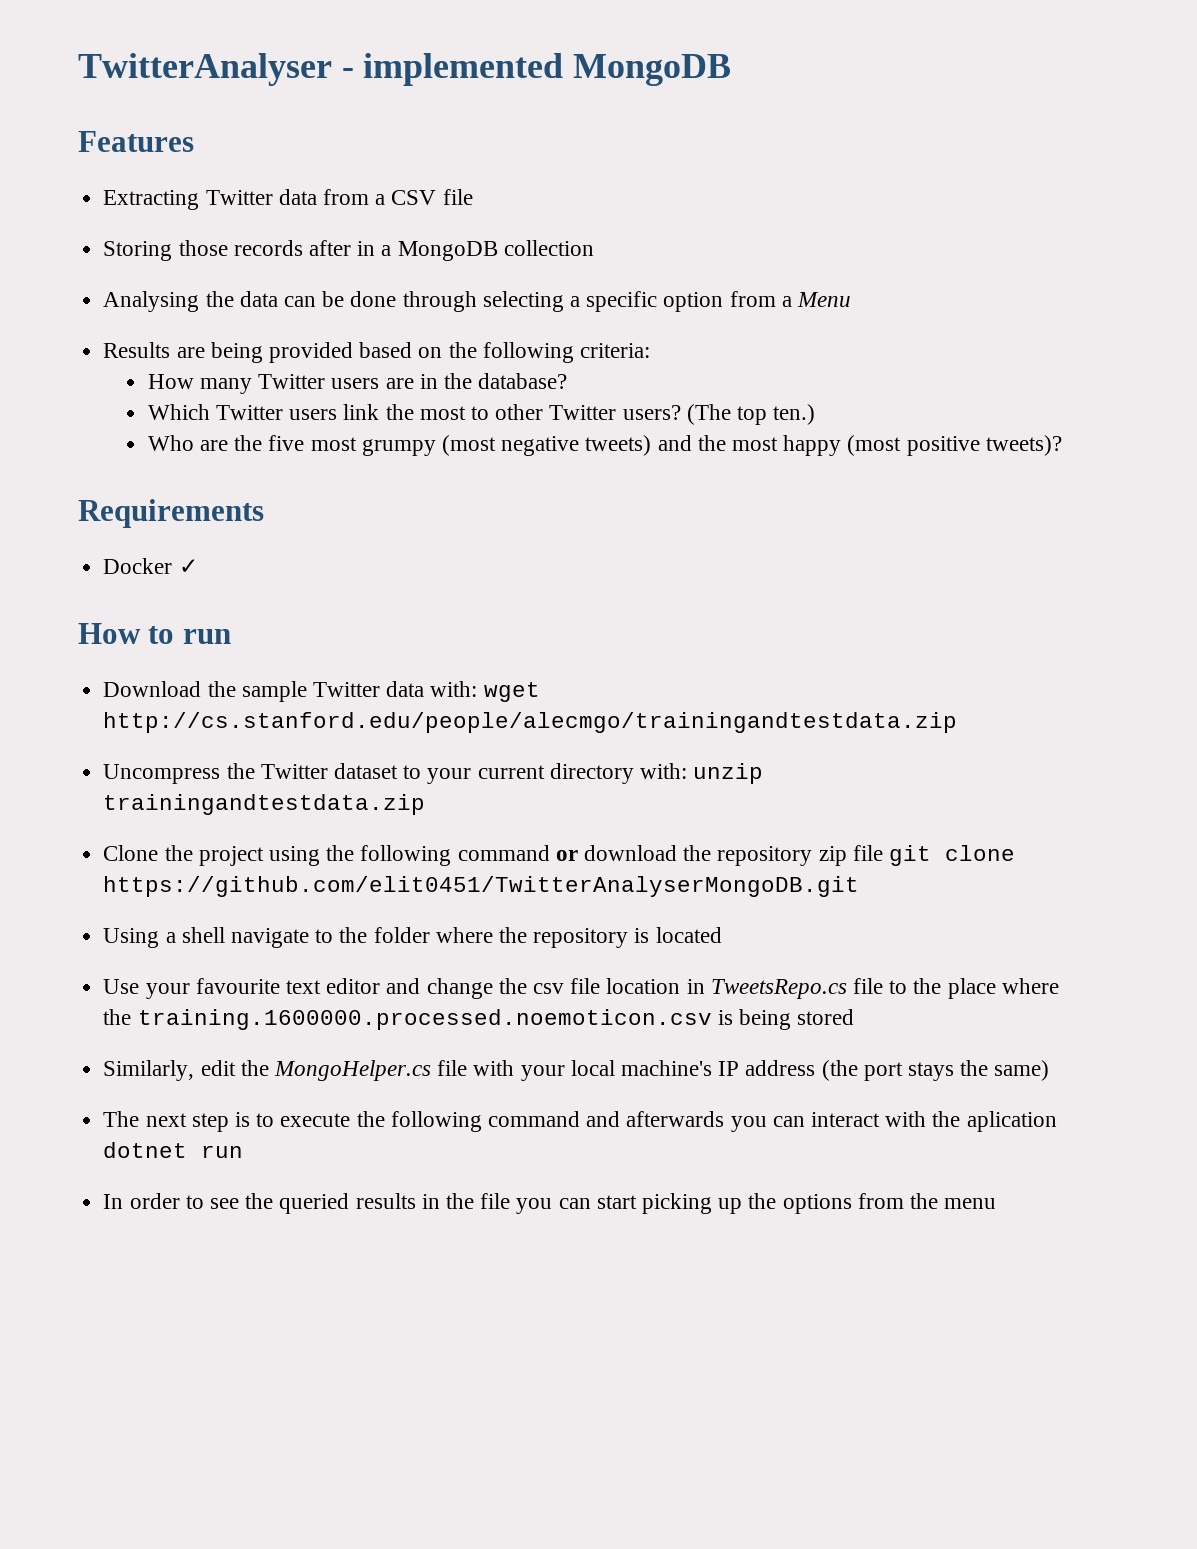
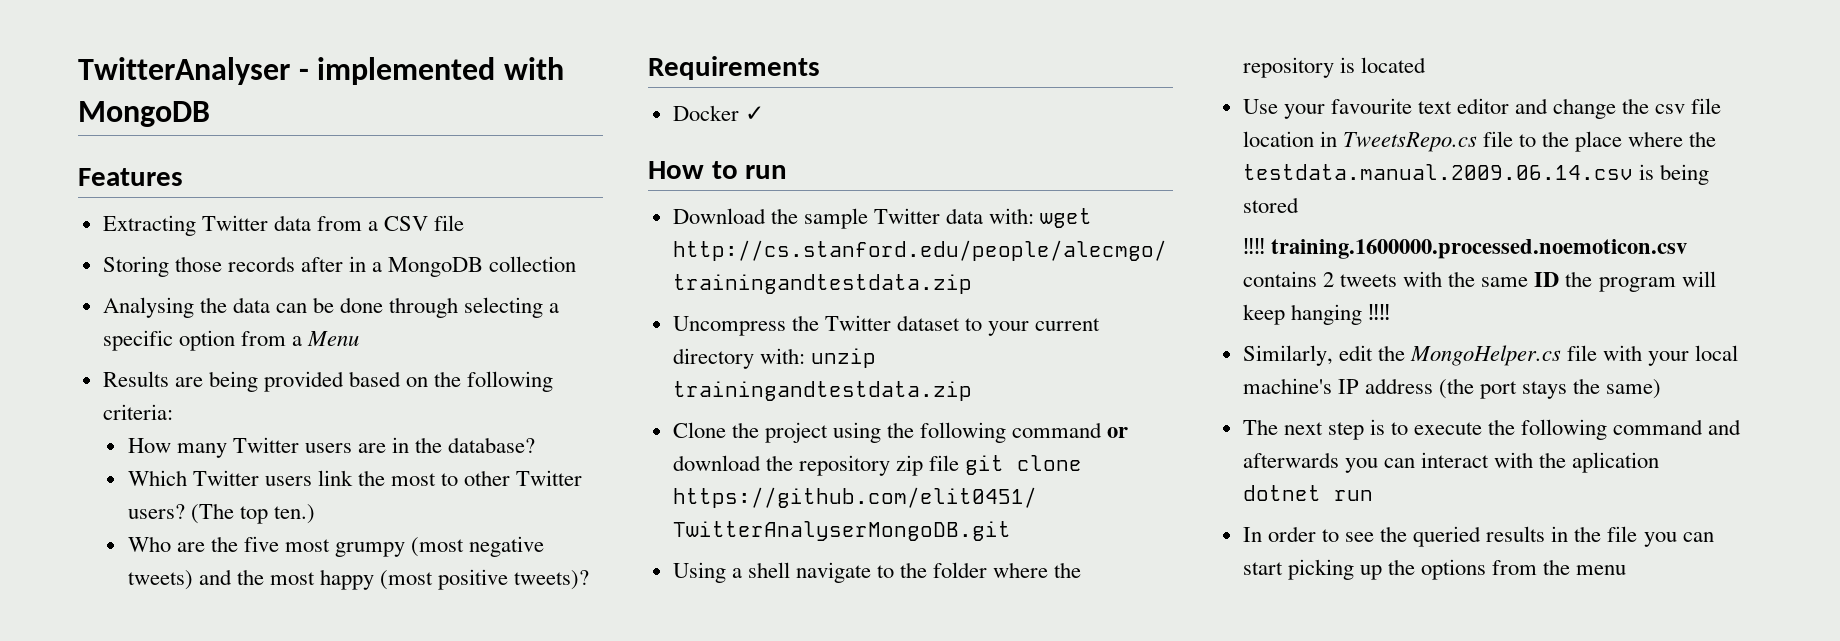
- TwitterAnalyser - implemented MongoDB
+ TwitterAnalyser - implemented with MongoDB
- Use your favourite text editor and change the csv file location in TweetsRepo.cs file to the place where the training.1600000.processed.noemoticon.csv is being stored
+ Use your favourite text editor and change the csv file location in TweetsRepo.cs file to the place where the testdata.manual.2009.06.14.csv is being stored
+ ‼‼ training.1600000.processed.noemoticon.csv contains 2 tweets with the same ID the program will keep hanging ‼‼

